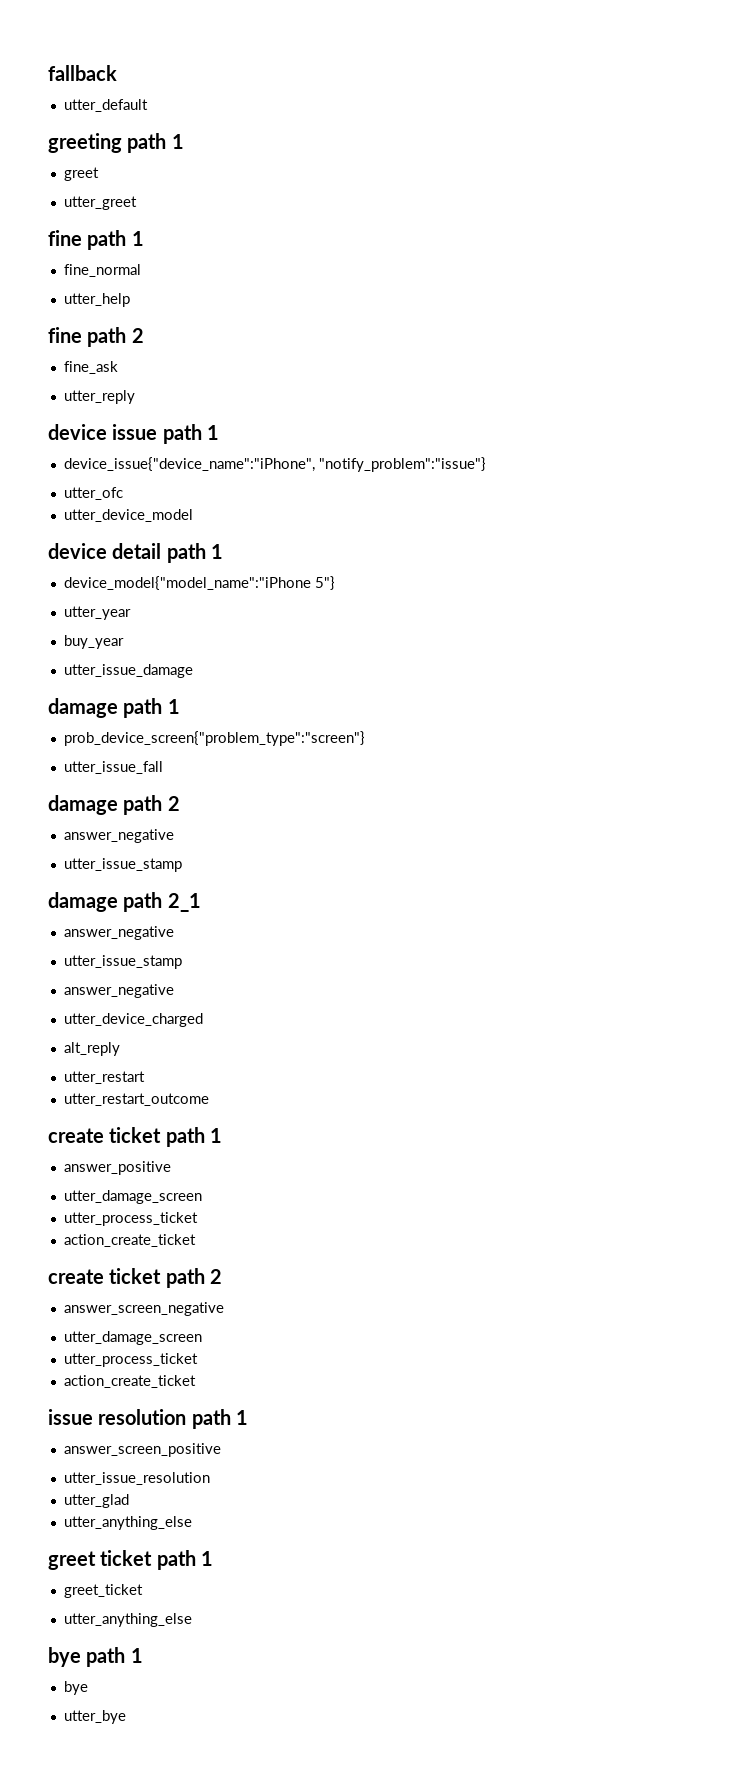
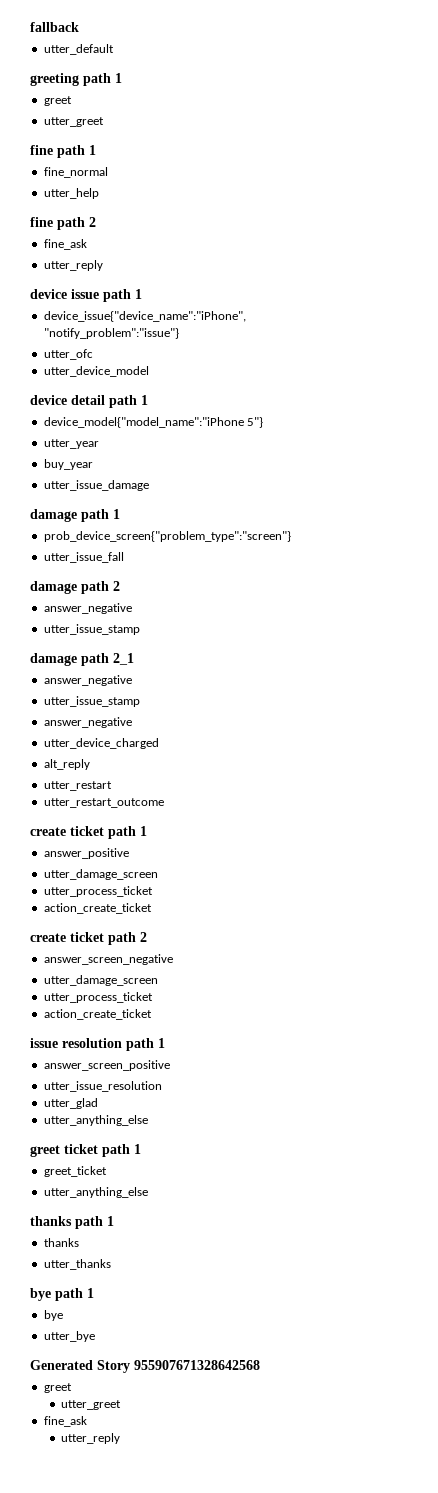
+ thanks path 1
+ thanks
+ utter_thanks
+ Generated Story 955907671328642568
+ greet
+ utter_greet
+ fine_ask
+ utter_reply

